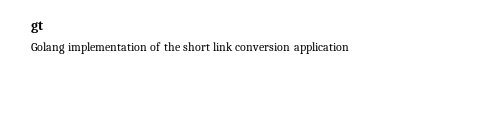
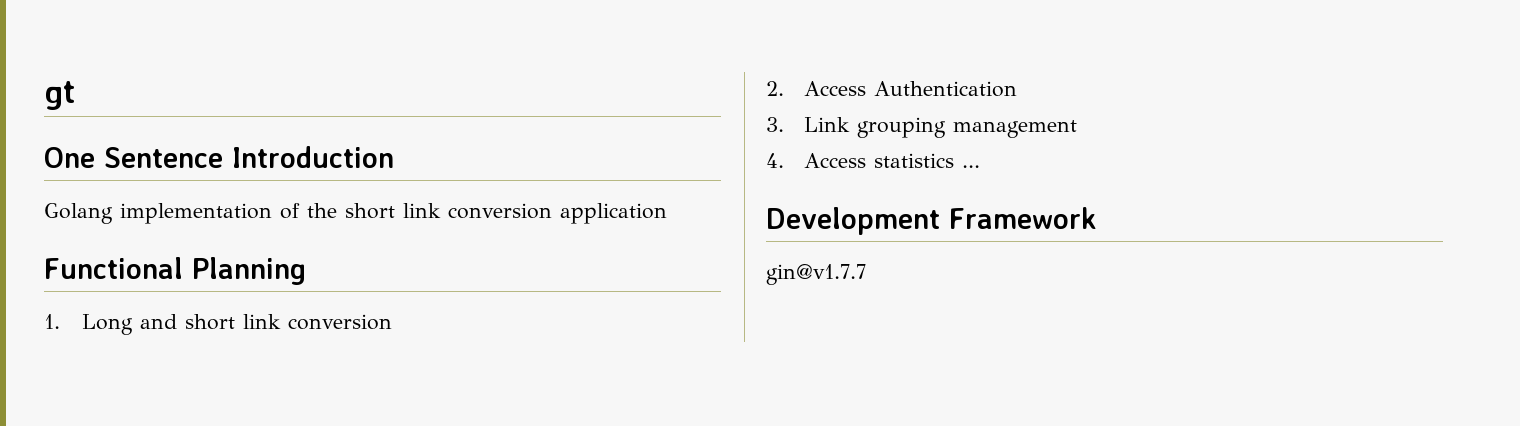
+ One Sentence Introduction
+ Functional Planning
+ 1. Long and short link conversion
+ 2. Access Authentication
+ 3. Link grouping management
+ 4. Access statistics ...
+ Development Framework
+ gin@v1.7.7

